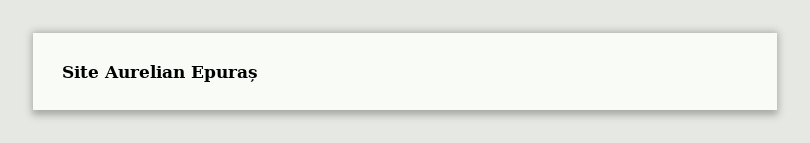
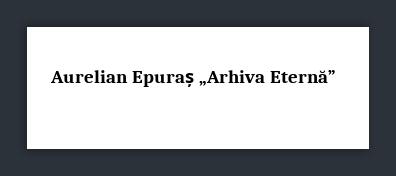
- Site Aurelian Epuraș
+ Aurelian Epuraș „Arhiva Eternă”

